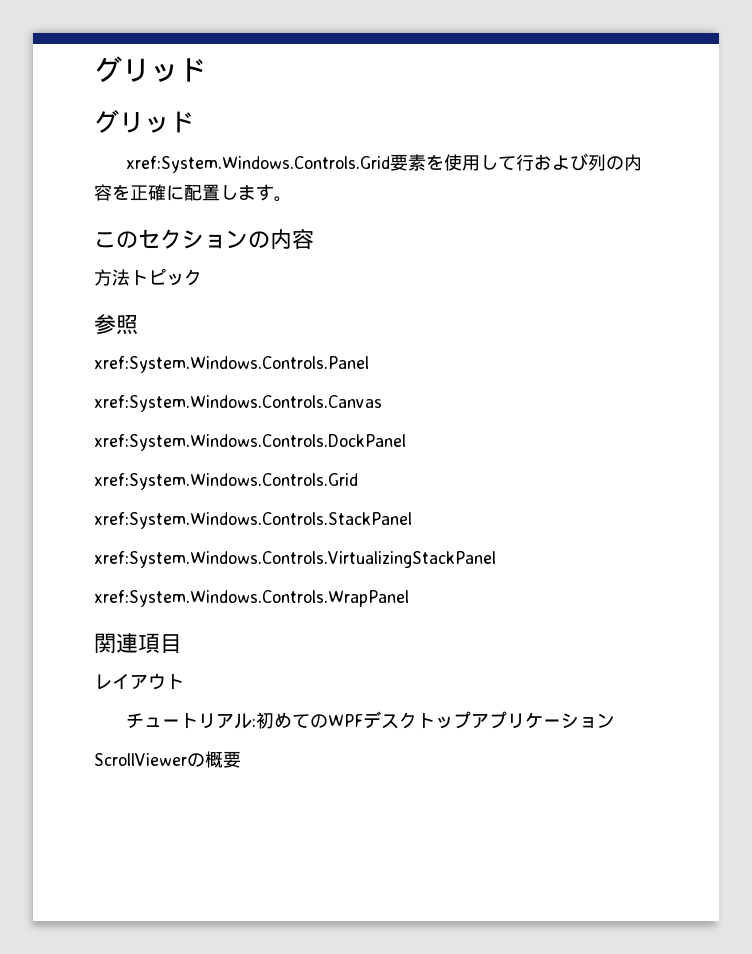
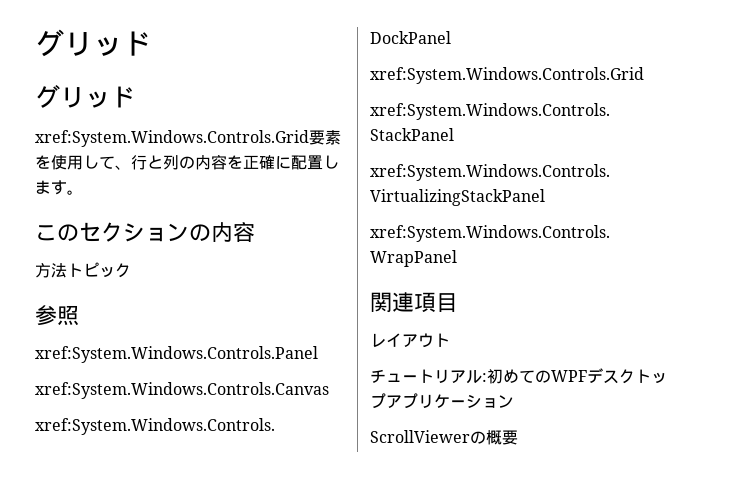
- xref:System.Windows.Controls.Grid要素を使用して行および列の内容を正確に配置します。
+ xref:System.Windows.Controls.Grid要素を使用して、行と列の内容を正確に配置します。

